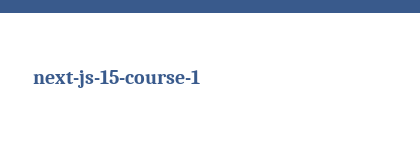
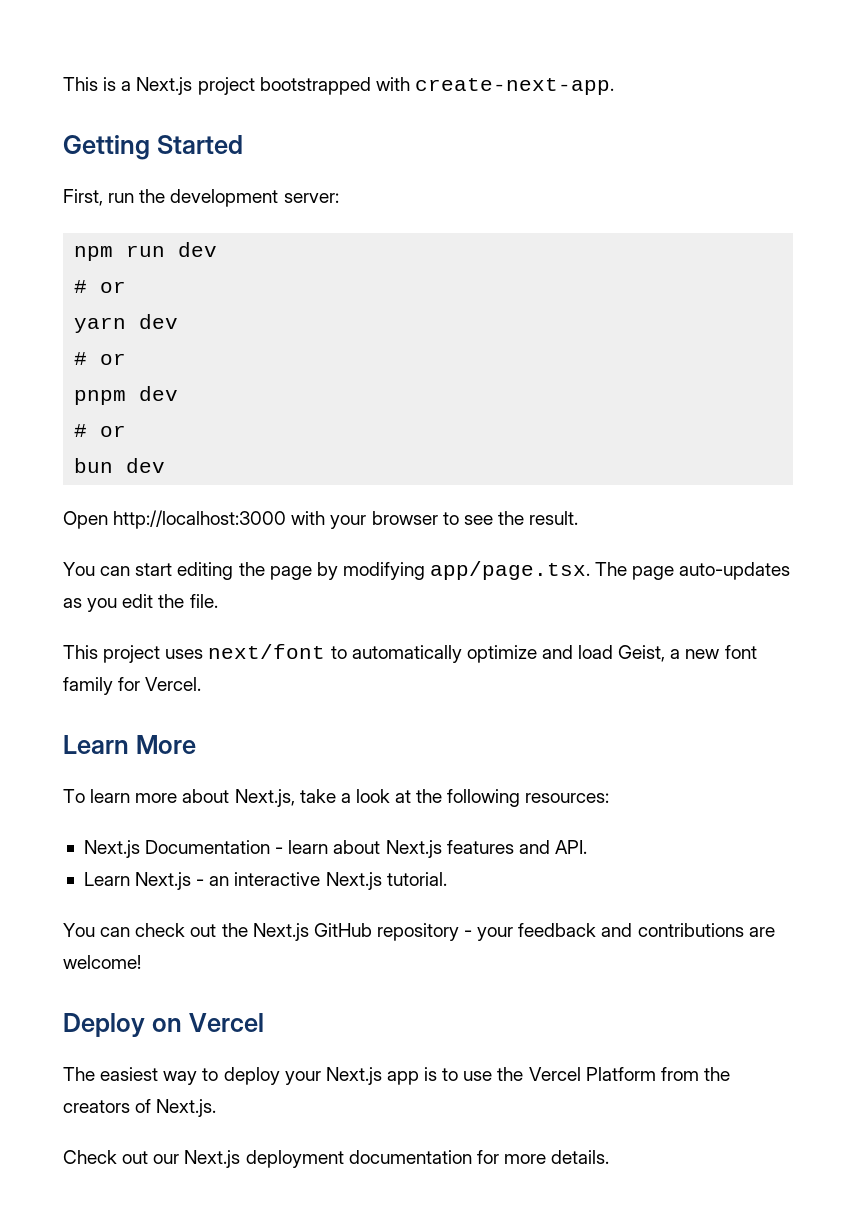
- next-js-15-course-1
+ This is a Next.js project bootstrapped with create-next-app.
+ Getting Started
+ First, run the development server:
+ npm run dev
+ # or
+ yarn dev
+ # or
+ pnpm dev
+ # or
+ bun dev
+ Open http://localhost:3000 with your browser to see the result.
+ You can start editing the page by modifying app/page.tsx. The page auto-updates as you edit the file.
+ This project uses next/font to automatically optimize and load Geist, a new font family for Vercel.
+ Learn More
+ To learn more about Next.js, take a look at the following resources:
+ Next.js Documentation - learn about Next.js features and API.
+ Learn Next.js - an interactive Next.js tutorial.
+ You can check out the Next.js GitHub repository - your feedback and contributions are welcome!
+ Deploy on Vercel
+ The easiest way to deploy your Next.js app is to use the Vercel Platform from the creators of Next.js.
+ Check out our Next.js deployment documentation for more details.

